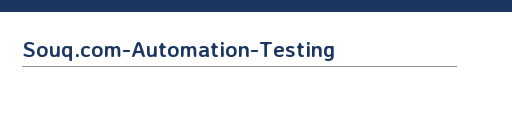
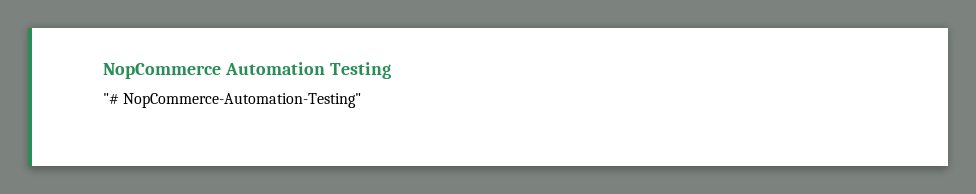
- Souq.com-Automation-Testing
+ NopCommerce Automation Testing
+ "# NopCommerce-Automation-Testing"

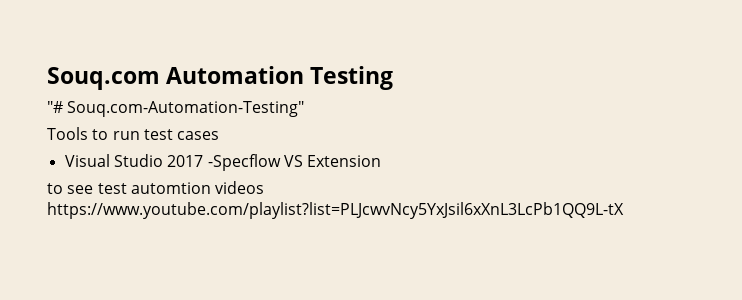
- NopCommerce Automation Testing
+ Souq.com Automation Testing
- "# NopCommerce-Automation-Testing"
+ "# Souq.com-Automation-Testing"
+ Tools to run test cases
+ Visual Studio 2017 -Specflow VS Extension
+ to see test automtion videos https://www.youtube.com/playlist?list=PLJcwvNcy5YxJsil6xXnL3LcPb1QQ9L-tX

